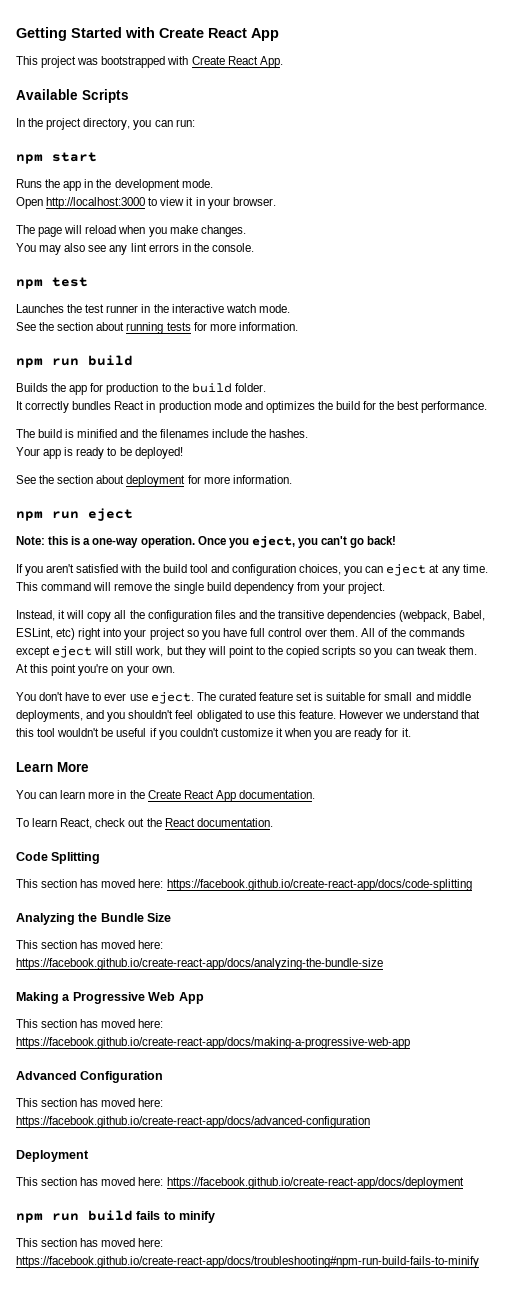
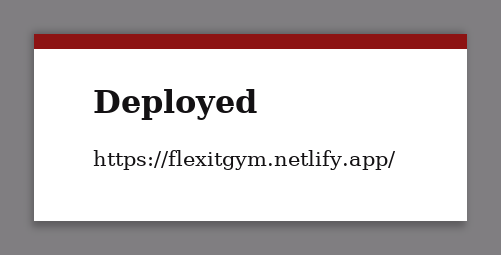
- Getting Started with Create React App
- This project was bootstrapped with Create React App.
- Available Scripts
- In the project directory, you can run:
- npm start
- Runs the app in the development mode.
- Open http://localhost:3000 to view it in your browser.
- The page will reload when you make changes.
- You may also see any lint errors in the console.
- npm test
- Launches the test runner in the interactive watch mode.
- See the section about running tests for more information.
- npm run build
- Builds the app for production to the build folder.
- It correctly bundles React in production mode and optimizes the build for the best performance.
- The build is minified and the filenames include the hashes.
- Your app is ready to be deployed!
- See the section about deployment for more information.
- npm run eject
- Note: this is a one-way operation. Once you eject, you can't go back!
- If you aren't satisfied with the build tool and configuration choices, you can eject at any time. This command will remove the single build dependency from your project.
- Instead, it will copy all the configuration files and the transitive dependencies (webpack, Babel, ESLint, etc) right into your project so you have full control over them. All of the commands except eject will still work, but they will point to the copied scripts so you can tweak them. At this point you're on your own.
- You don't have to ever use eject. The curated feature set is suitable for small and middle deployments, and you shouldn't feel obligated to use this feature. However we understand that this tool wouldn't be useful if you couldn't customize it when you are ready for it.
- Learn More
- You can learn more in the Create React App documentation.
- To learn React, check out the React documentation.
- Code Splitting
- This section has moved here: https://facebook.github.io/create-react-app/docs/code-splitting
- Analyzing the Bundle Size
- This section has moved here: https://facebook.github.io/create-react-app/docs/analyzing-the-bundle-size
- Making a Progressive Web App
- This section has moved here: https://facebook.github.io/create-react-app/docs/making-a-progressive-web-app
- Advanced Configuration
- This section has moved here: https://facebook.github.io/create-react-app/docs/advanced-configuration
- Deployment
- This section has moved here: https://facebook.github.io/create-react-app/docs/deployment
- npm run build fails to minify
- This section has moved here: https://facebook.github.io/create-react-app/docs/troubleshooting#npm-run-build-fails-to-minify
+ Deployed
+ https://flexitgym.netlify.app/

